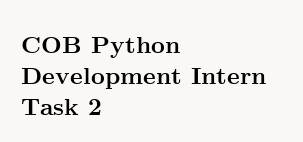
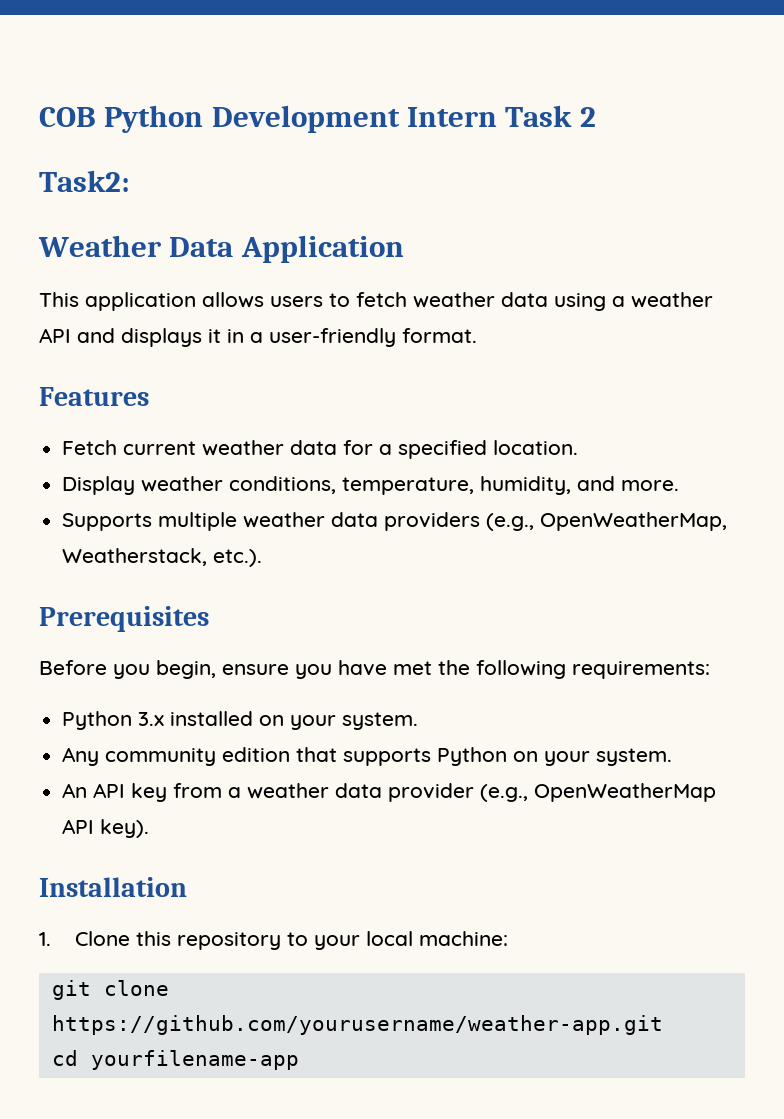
+ Task2:
+ Weather Data Application
+ This application allows users to fetch weather data using a weather API and displays it in a user-friendly format.
+ Features
+ Fetch current weather data for a specified location.
+ Display weather conditions, temperature, humidity, and more.
+ Supports multiple weather data providers (e.g., OpenWeatherMap, Weatherstack, etc.).
+ Prerequisites
+ Before you begin, ensure you have met the following requirements:
+ Python 3.x installed on your system.
+ Any community edition that supports Python on your system.
+ An API key from a weather data provider (e.g., OpenWeatherMap API key).
+ Installation
+ 1. Clone this repository to your local machine:
+ git clone https://github.com/yourusername/weather-app.git
+ cd yourfilename-app

